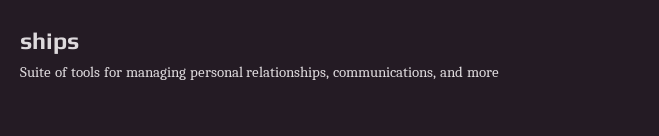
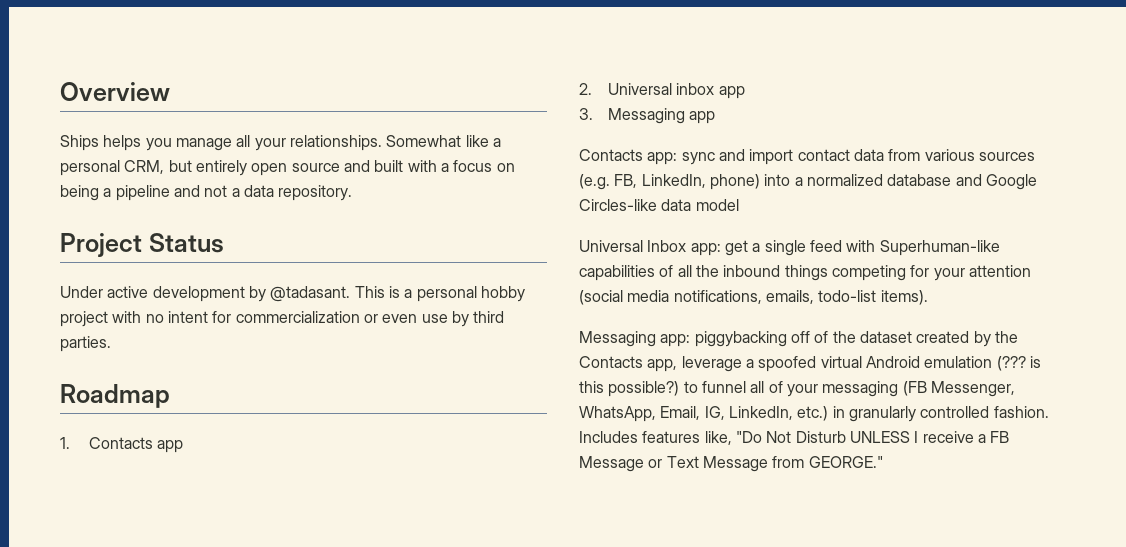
- ships
- Suite of tools for managing personal relationships, communications, and more
+ Overview
+ Ships helps you manage all your relationships. Somewhat like a personal CRM, but entirely open source and built with a focus on being a pipeline and not a data repository.
+ Project Status
+ Under active development by @tadasant. This is a personal hobby project with no intent for commercialization or even use by third parties.
+ Roadmap
+ 1. Contacts app
+ 2. Universal inbox app
+ 3. Messaging app
+ Contacts app: sync and import contact data from various sources (e.g. FB, LinkedIn, phone) into a normalized database and Google Circles-like data model
+ Universal Inbox app: get a single feed with Superhuman-like capabilities of all the inbound things competing for your attention (social media notifications, emails, todo-list items).
+ Messaging app: piggybacking off of the dataset created by the Contacts app, leverage a spoofed virtual Android emulation (??? is this possible?) to funnel all of your messaging (FB Messenger, WhatsApp, Email, IG, LinkedIn, etc.) in granularly controlled fashion. Includes features like, "Do Not Disturb UNLESS I receive a FB Message or Text Message from GEORGE."

